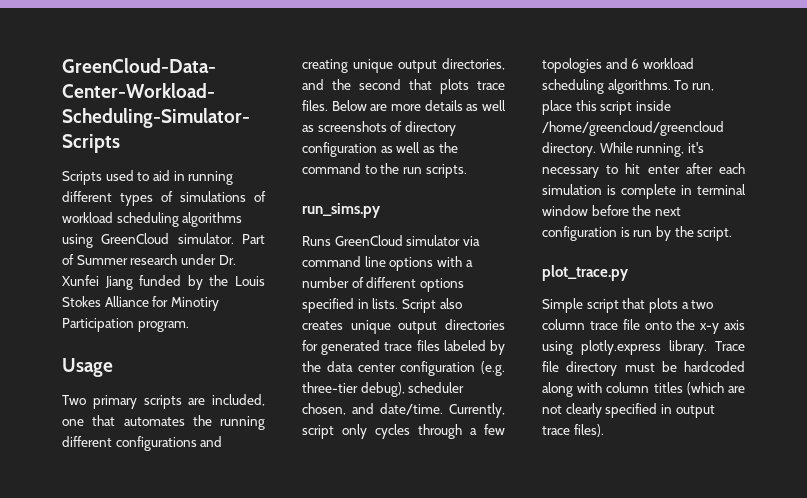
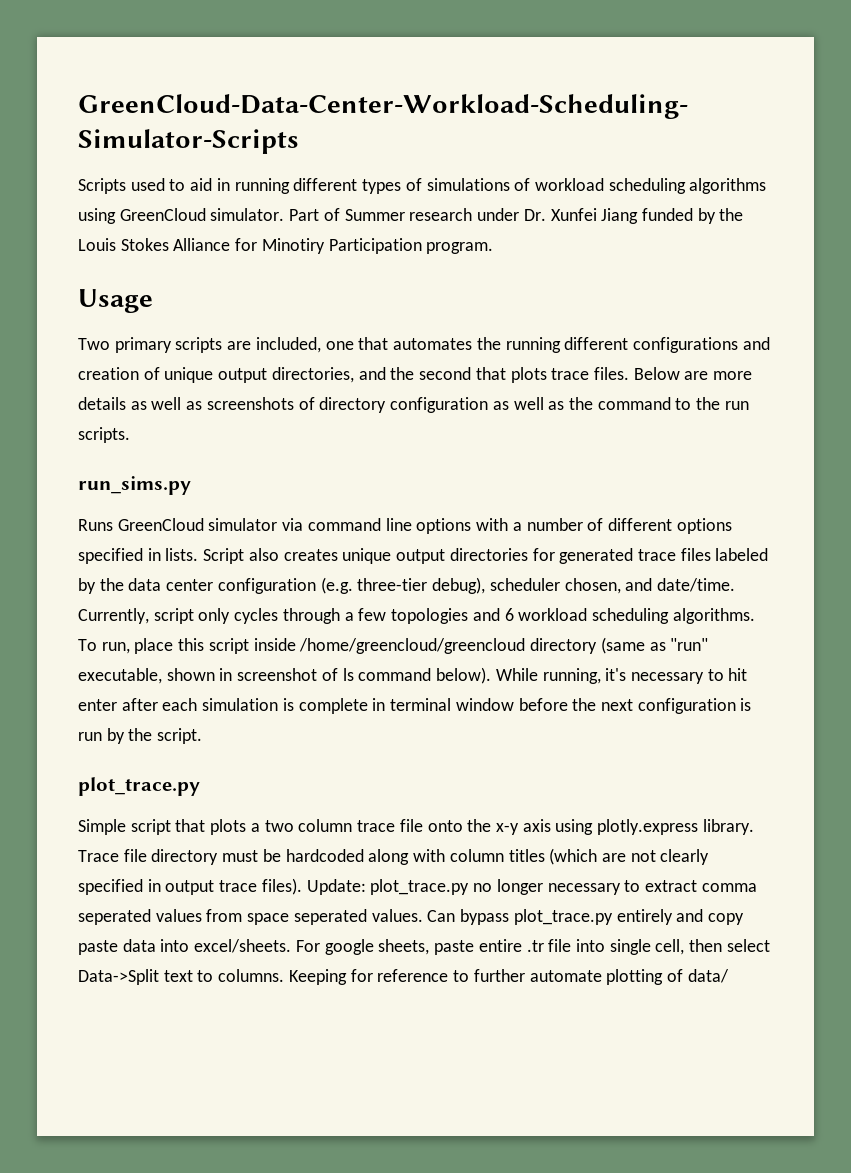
- Two primary scripts are included, one that automates the running different configurations and creating unique output directories, and the second that plots trace files.
+ Two primary scripts are included, one that automates the running different configurations and creation of unique output directories, and the second that plots trace files.
- To run, place this script inside /home/greencloud/greencloud directory.
+ To run, place this script inside /home/greencloud/greencloud directory (same as "run" executable, shown in screenshot of ls command below).
+ Update: plot_trace.py no longer necessary to extract comma seperated values from space seperated values. Can bypass plot_trace.py entirely and copy paste data into excel/sheets. For google sheets, paste entire .tr file into single cell, then select Data->Split text to columns. Keeping for reference to further automate plotting of data/

